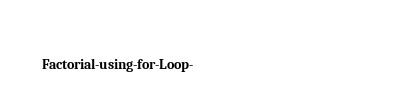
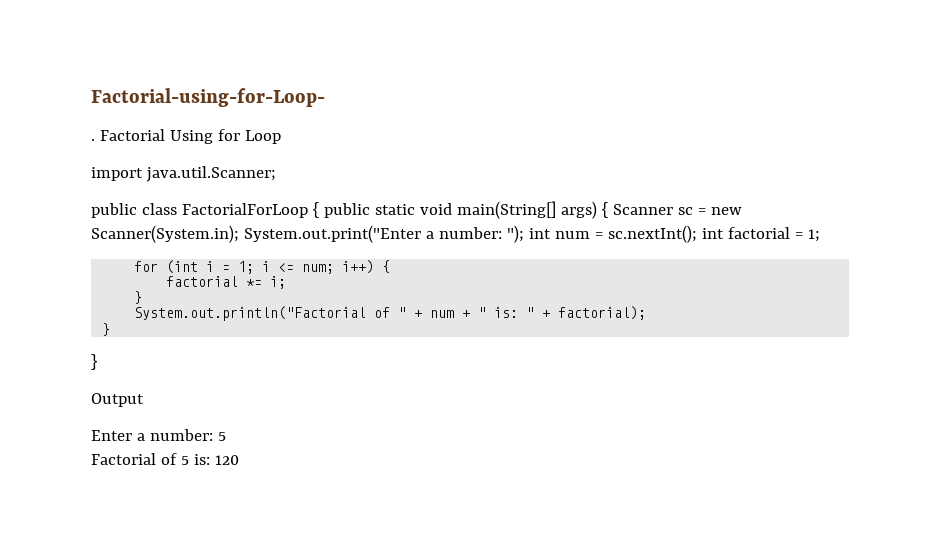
+ . Factorial Using for Loop
+ import java.util.Scanner;
+ public class FactorialForLoop { public static void main(String[] args) { Scanner sc = new Scanner(System.in); System.out.print("Enter a number: "); int num = sc.nextInt(); int factorial = 1;
+ for (int i = 1; i <= num; i++) {
+ factorial *= i;
+ }
+ System.out.println("Factorial of " + num + " is: " + factorial);
+ }
+ }
+ Output
+ Enter a number: 5
+ Factorial of 5 is: 120

